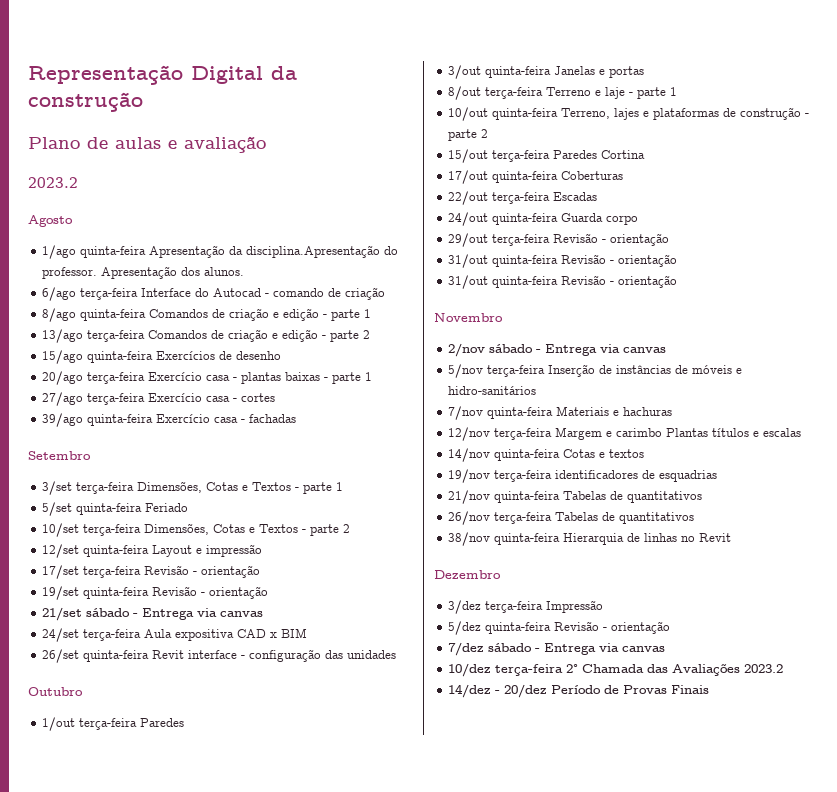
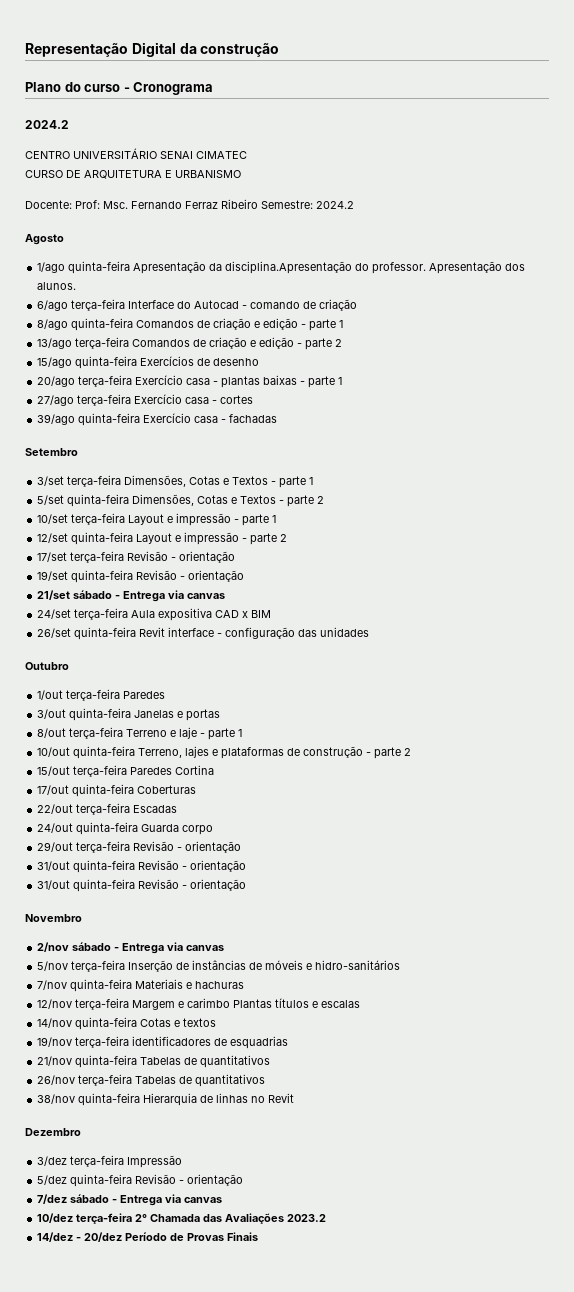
- Plano de aulas e avaliação
- 2023.2
+ Plano do curso - Cronograma
+ 2024.2
+ CENTRO UNIVERSITÁRIO SENAI CIMATEC
+ CURSO DE ARQUITETURA E URBANISMO
+ Docente: Prof: Msc. Fernando Ferraz Ribeiro Semestre: 2024.2
- 5/set quinta-feira Feriado
- 10/set terça-feira Dimensões, Cotas e Textos - parte 2
+ 5/set quinta-feira Dimensões, Cotas e Textos - parte 2
+ 10/set terça-feira Layout e impressão - parte 1
- 12/set quinta-feira Layout e impressão
+ 12/set quinta-feira Layout e impressão - parte 2

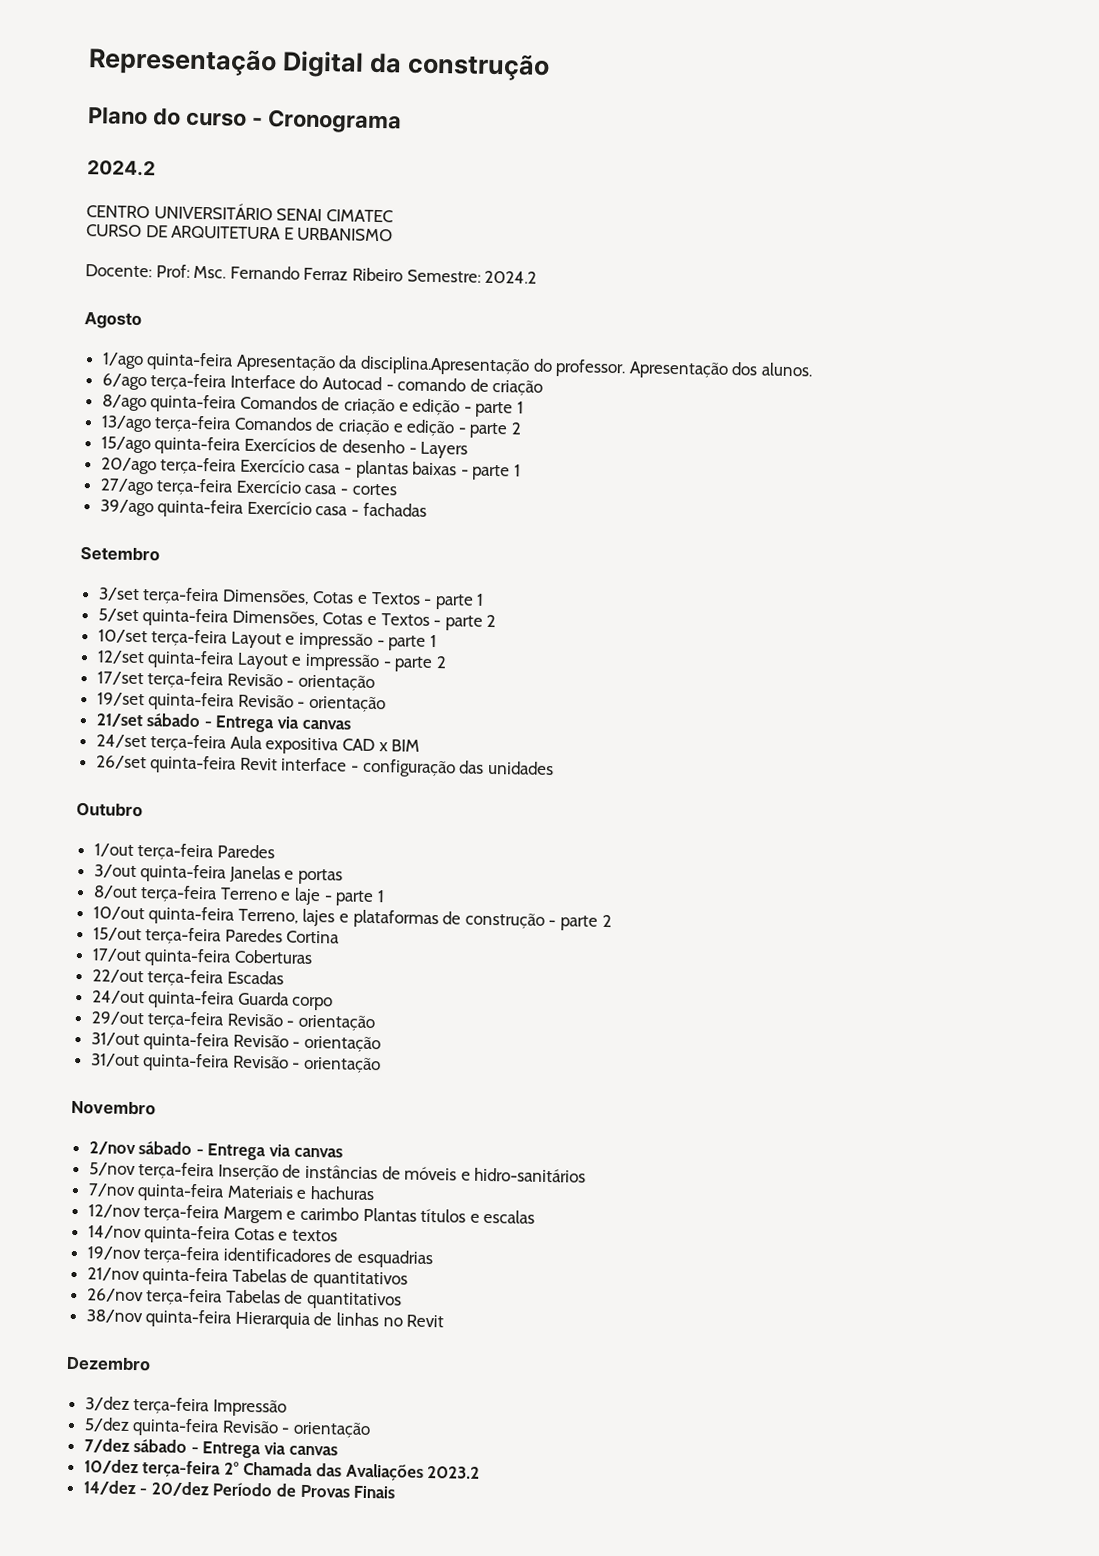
- 15/ago quinta-feira Exercícios de desenho
+ 15/ago quinta-feira Exercícios de desenho - Layers

